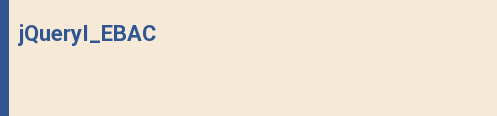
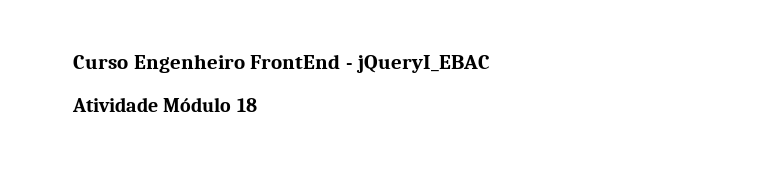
- jQueryI_EBAC
+ Curso Engenheiro FrontEnd - jQueryI_EBAC
+ Atividade Módulo 18

